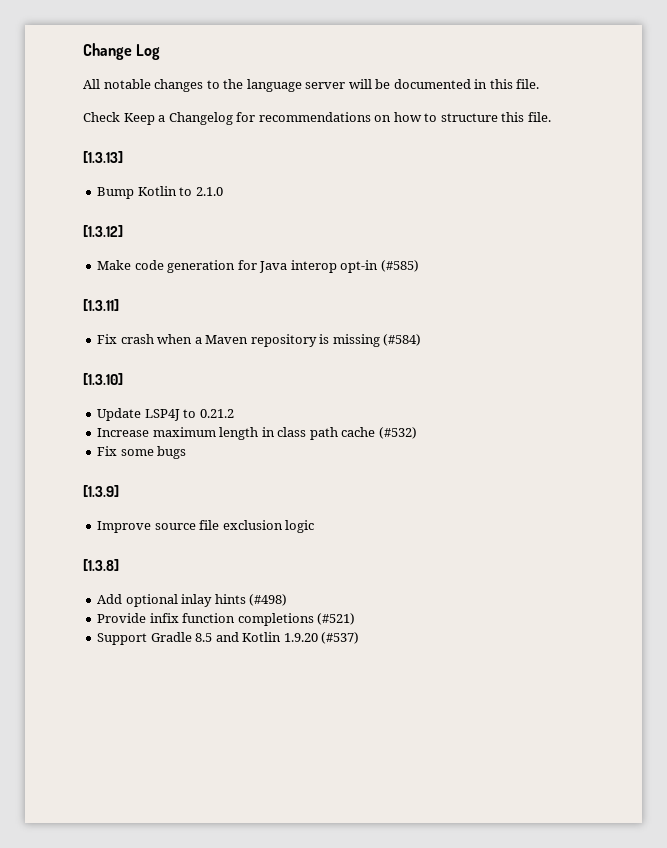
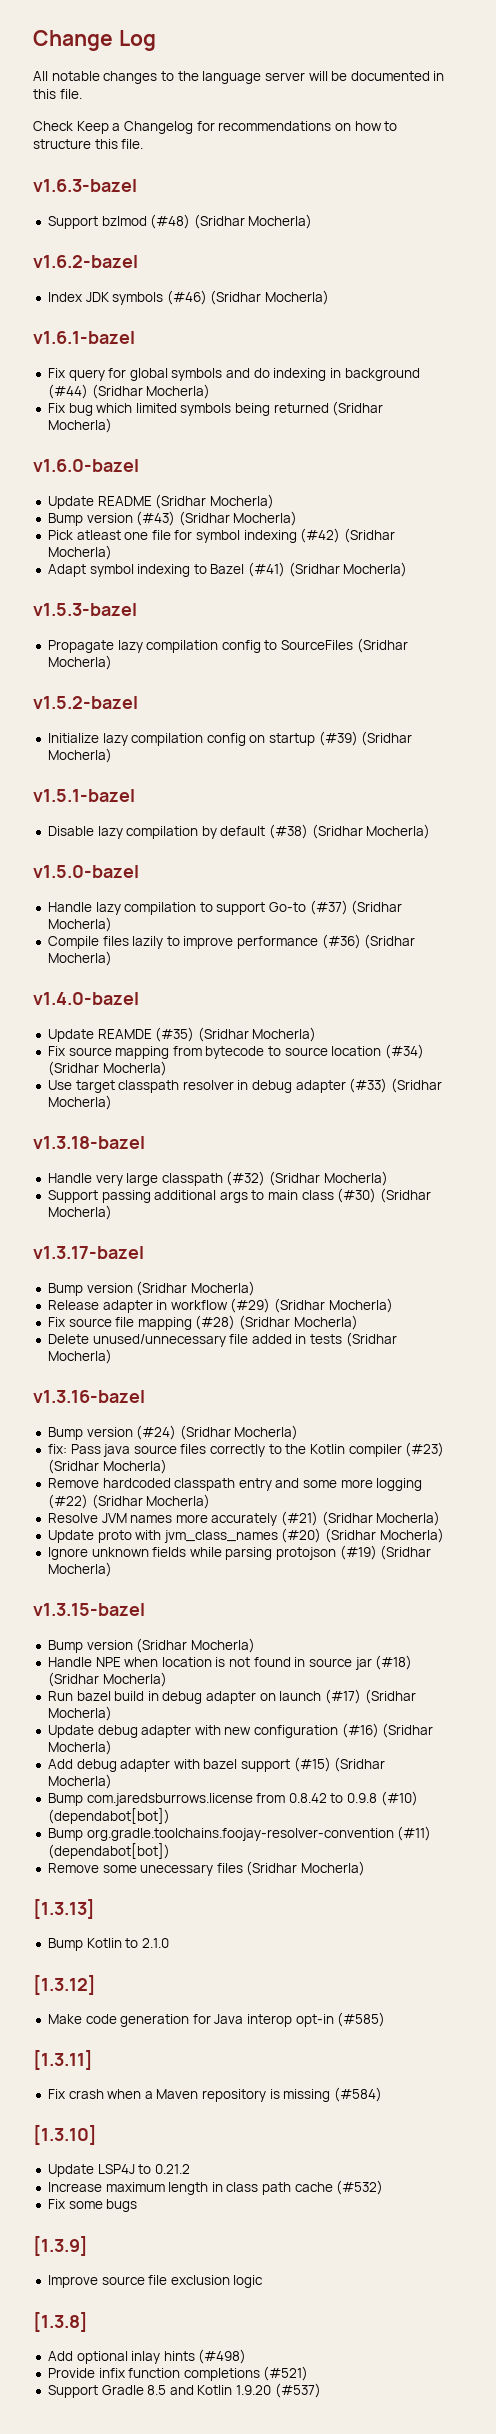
+ v1.6.3-bazel
+ Support bzlmod (#48) (Sridhar Mocherla)
+ v1.6.2-bazel
+ Index JDK symbols (#46) (Sridhar Mocherla)
+ v1.6.1-bazel
+ Fix query for global symbols and do indexing in background (#44) (Sridhar Mocherla)
+ Fix bug which limited symbols being returned (Sridhar Mocherla)
+ v1.6.0-bazel
+ Update README (Sridhar Mocherla)
+ Bump version (#43) (Sridhar Mocherla)
+ Pick atleast one file for symbol indexing (#42) (Sridhar Mocherla)
+ Adapt symbol indexing to Bazel (#41) (Sridhar Mocherla)
+ v1.5.3-bazel
+ Propagate lazy compilation config to SourceFiles (Sridhar Mocherla)
+ v1.5.2-bazel
+ Initialize lazy compilation config on startup (#39) (Sridhar Mocherla)
+ v1.5.1-bazel
+ Disable lazy compilation by default (#38) (Sridhar Mocherla)
+ v1.5.0-bazel
+ Handle lazy compilation to support Go-to (#37) (Sridhar Mocherla)
+ Compile files lazily to improve performance (#36) (Sridhar Mocherla)
+ v1.4.0-bazel
+ Update REAMDE (#35) (Sridhar Mocherla)
+ Fix source mapping from bytecode to source location (#34) (Sridhar Mocherla)
+ Use target classpath resolver in debug adapter (#33) (Sridhar Mocherla)
+ v1.3.18-bazel
+ Handle very large classpath (#32) (Sridhar Mocherla)
+ Support passing additional args to main class (#30) (Sridhar Mocherla)
+ v1.3.17-bazel
+ Bump version (Sridhar Mocherla)
+ Release adapter in workflow (#29) (Sridhar Mocherla)
+ Fix source file mapping (#28) (Sridhar Mocherla)
+ Delete unused/unnecessary file added in tests (Sridhar Mocherla)
+ v1.3.16-bazel
+ Bump version (#24) (Sridhar Mocherla)
+ fix: Pass java source files correctly to the Kotlin compiler (#23) (Sridhar Mocherla)
+ Remove hardcoded classpath entry and some more logging (#22) (Sridhar Mocherla)
+ Resolve JVM names more accurately (#21) (Sridhar Mocherla)
+ Update proto with jvm_class_names (#20) (Sridhar Mocherla)
+ Ignore unknown fields while parsing protojson (#19) (Sridhar Mocherla)
+ v1.3.15-bazel
+ Bump version (Sridhar Mocherla)
+ Handle NPE when location is not found in source jar (#18) (Sridhar Mocherla)
+ Run bazel build in debug adapter on launch (#17) (Sridhar Mocherla)
+ Update debug adapter with new configuration (#16) (Sridhar Mocherla)
+ Add debug adapter with bazel support (#15) (Sridhar Mocherla)
+ Bump com.jaredsburrows.license from 0.8.42 to 0.9.8 (#10) (dependabot[bot])
+ Bump org.gradle.toolchains.foojay-resolver-convention (#11) (dependabot[bot])
+ Remove some unecessary files (Sridhar Mocherla)

